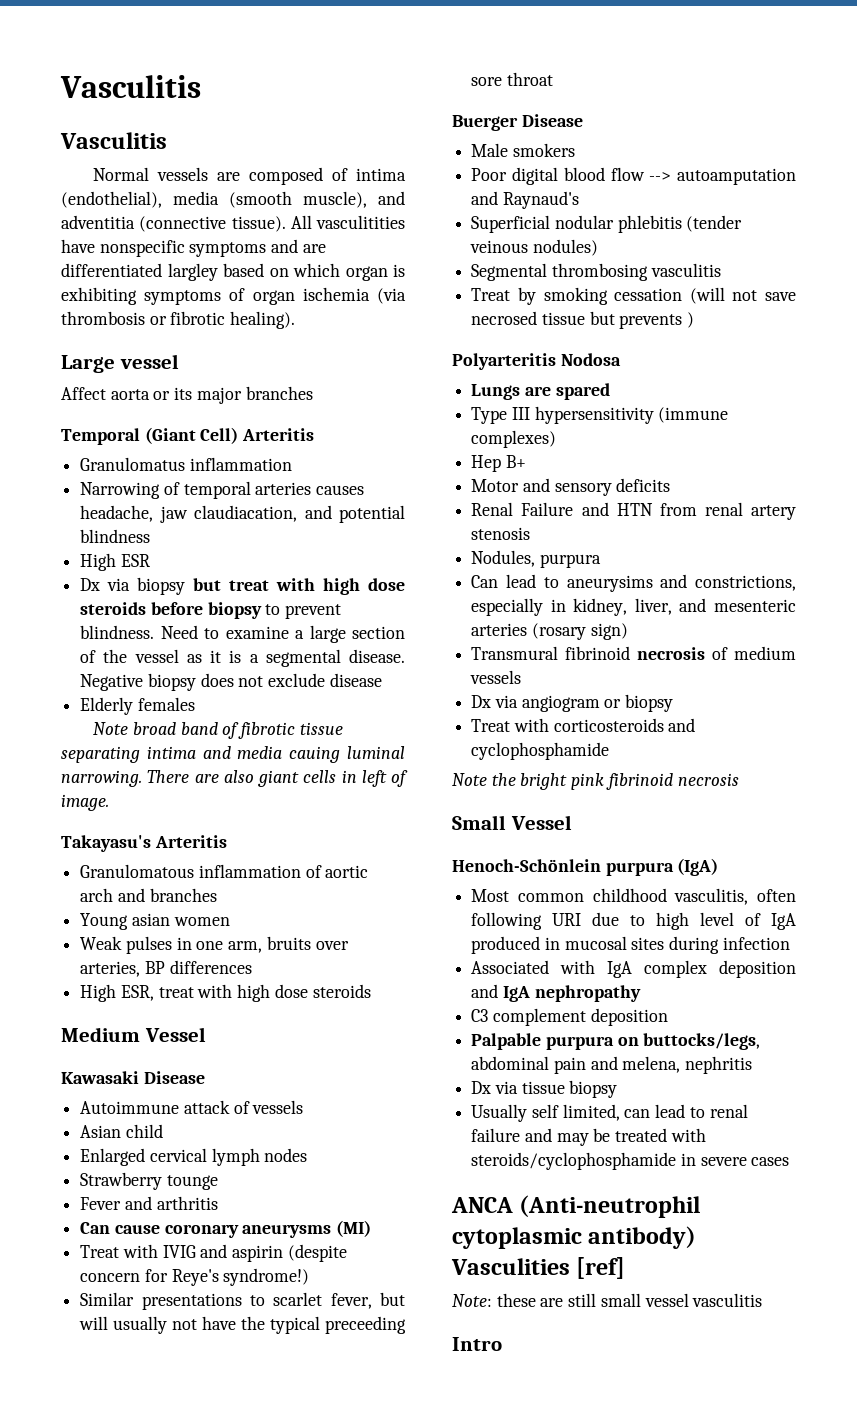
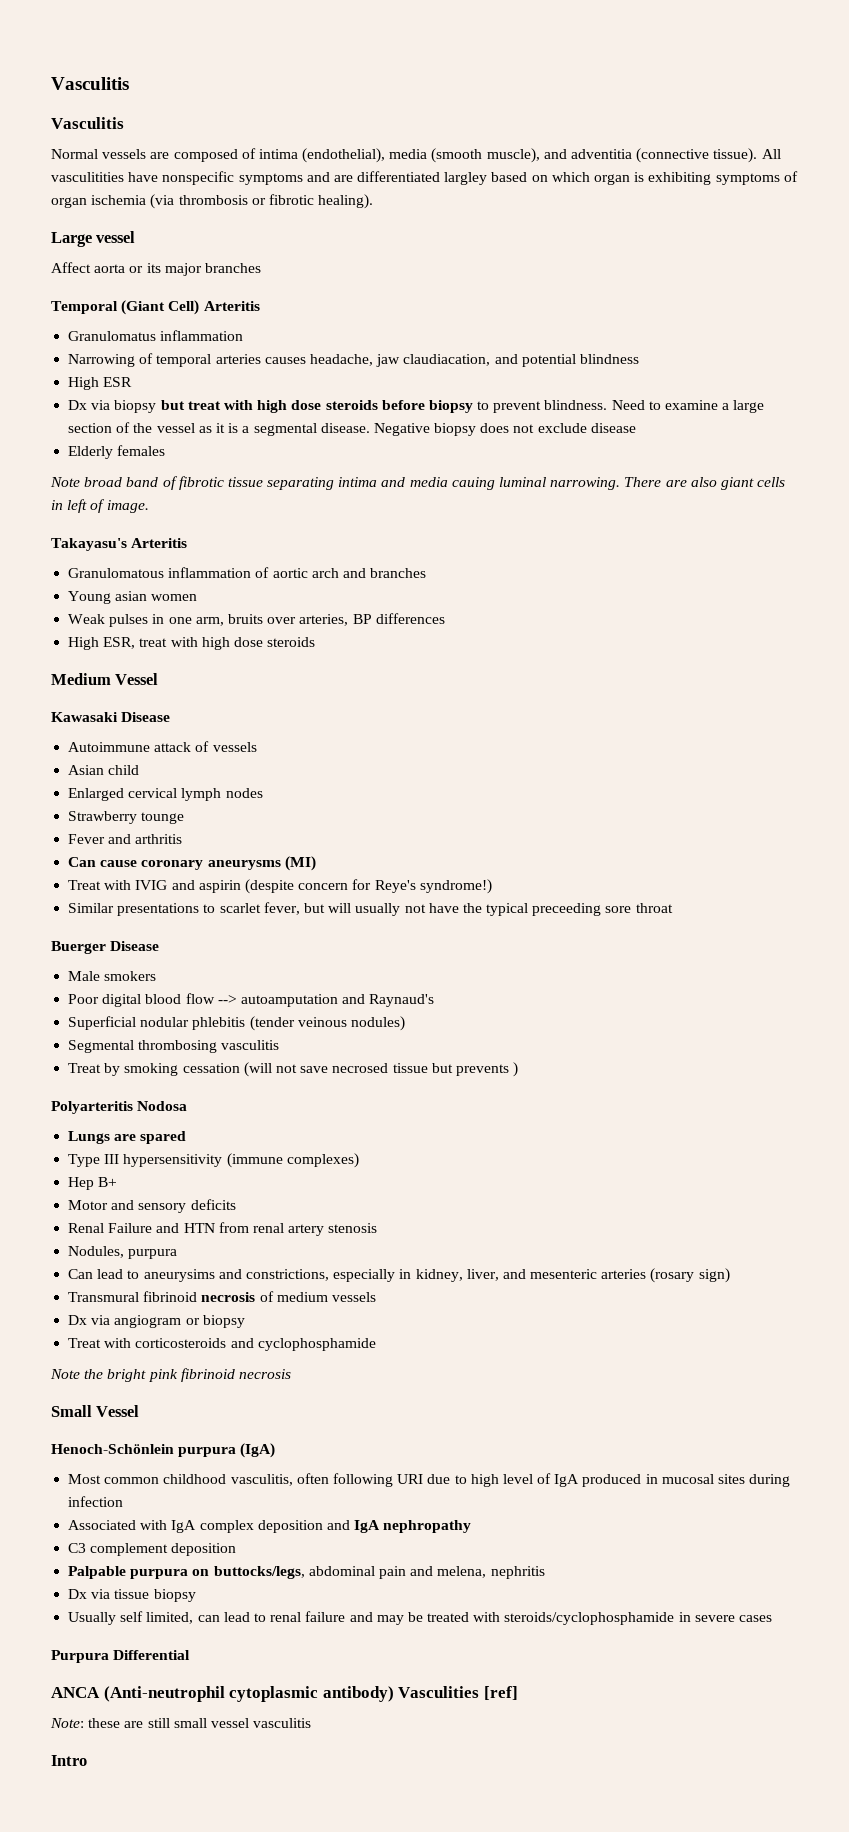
+ Purpura Differential

